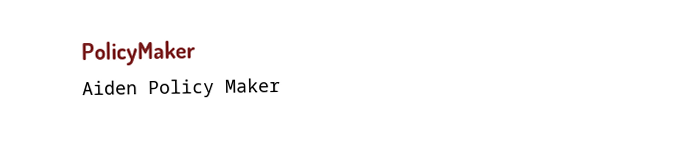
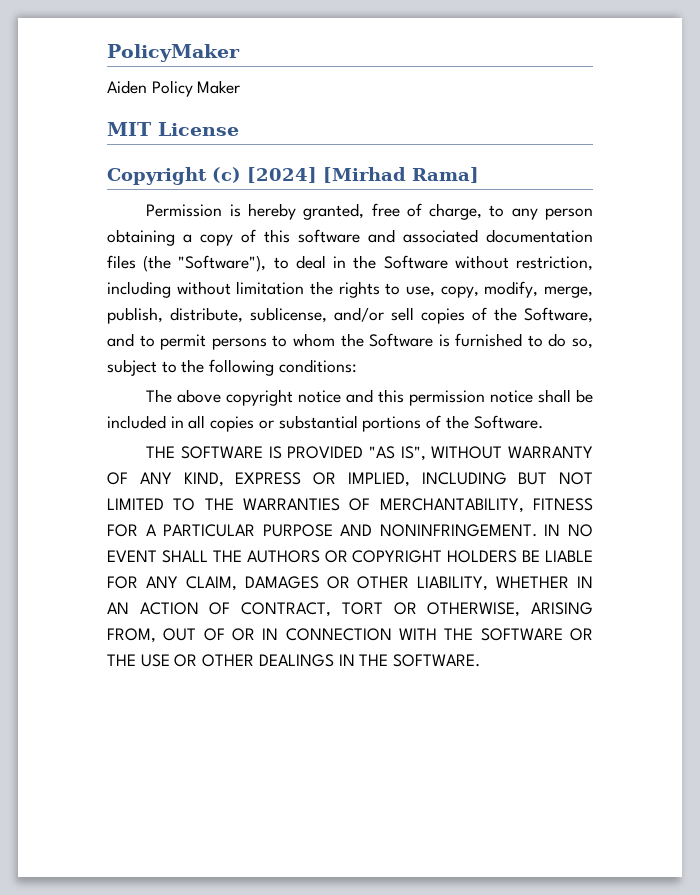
+ MIT License
+ Copyright (c) [2024] [Mirhad Rama]
+ Permission is hereby granted, free of charge, to any person obtaining a copy of this software and associated documentation files (the "Software"), to deal in the Software without restriction, including without limitation the rights to use, copy, modify, merge, publish, distribute, sublicense, and/or sell copies of the Software, and to permit persons to whom the Software is furnished to do so, subject to the following conditions:
+ The above copyright notice and this permission notice shall be included in all copies or substantial portions of the Software.
+ THE SOFTWARE IS PROVIDED "AS IS", WITHOUT WARRANTY OF ANY KIND, EXPRESS OR IMPLIED, INCLUDING BUT NOT LIMITED TO THE WARRANTIES OF MERCHANTABILITY, FITNESS FOR A PARTICULAR PURPOSE AND NONINFRINGEMENT. IN NO EVENT SHALL THE AUTHORS OR COPYRIGHT HOLDERS BE LIABLE FOR ANY CLAIM, DAMAGES OR OTHER LIABILITY, WHETHER IN AN ACTION OF CONTRACT, TORT OR OTHERWISE, ARISING FROM, OUT OF OR IN CONNECTION WITH THE SOFTWARE OR THE USE OR OTHER DEALINGS IN THE SOFTWARE.

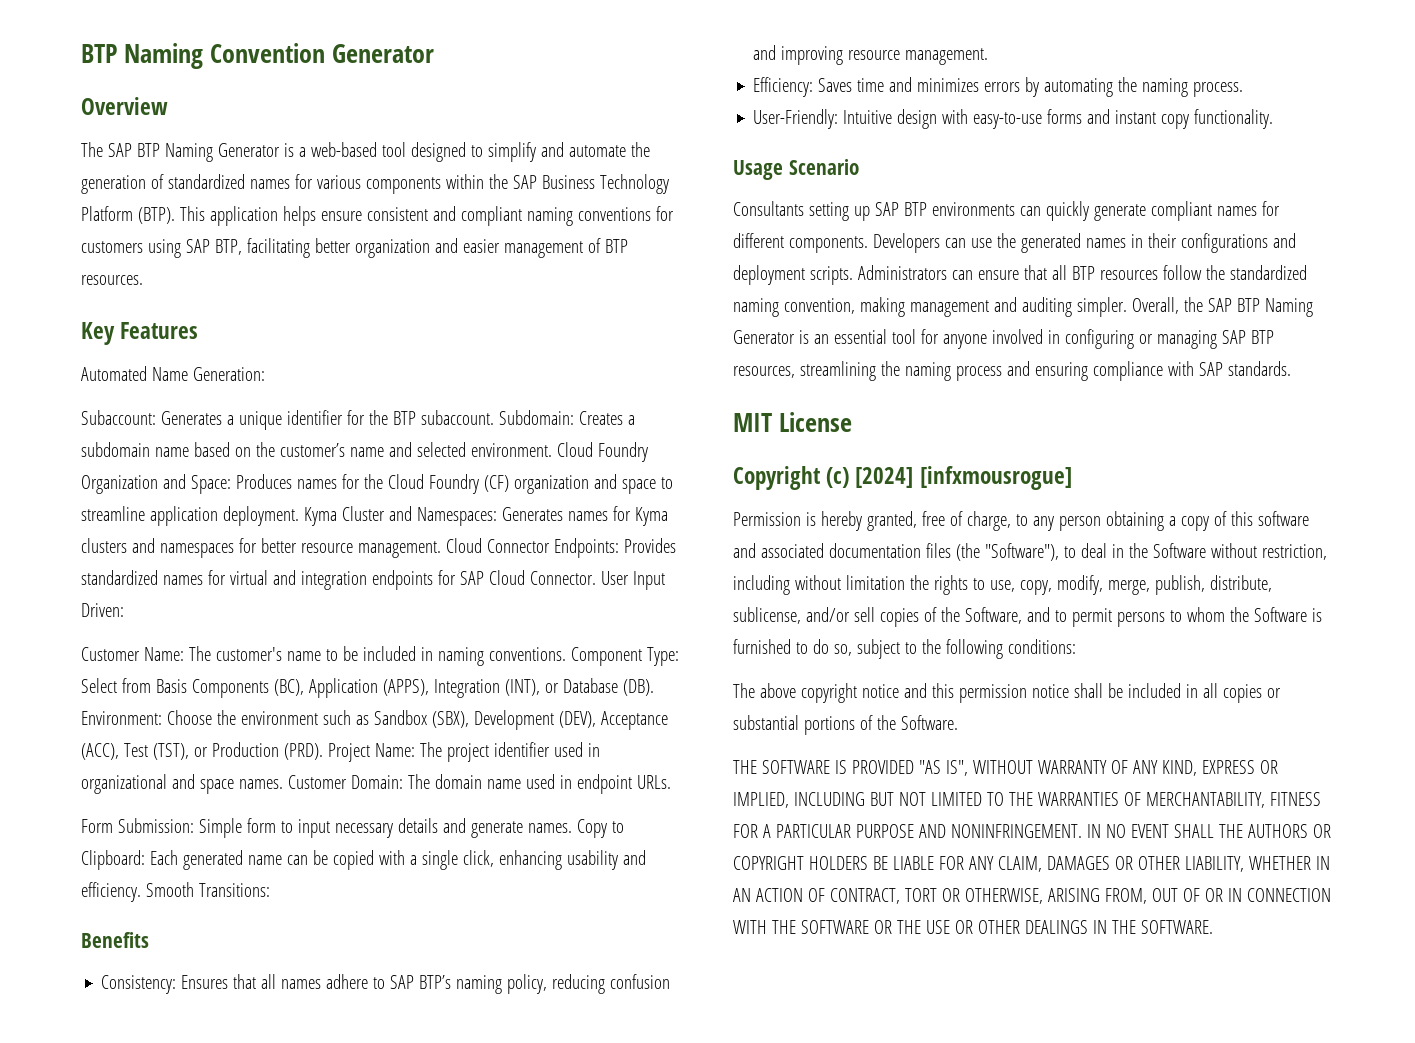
- PolicyMaker
- Aiden Policy Maker
+ BTP Naming Convention Generator
+ Overview
+ The SAP BTP Naming Generator is a web-based tool designed to simplify and automate the generation of standardized names for various components within the SAP Business Technology Platform (BTP). This application helps ensure consistent and compliant naming conventions for customers using SAP BTP, facilitating better organization and easier management of BTP resources.
+ Key Features
+ Automated Name Generation:
+ Subaccount: Generates a unique identifier for the BTP subaccount. Subdomain: Creates a subdomain name based on the customer’s name and selected environment. Cloud Foundry Organization and Space: Produces names for the Cloud Foundry (CF) organization and space to streamline application deployment. Kyma Cluster and Namespaces: Generates names for Kyma clusters and namespaces for better resource management. Cloud Connector Endpoints: Provides standardized names for virtual and integration endpoints for SAP Cloud Connector. User Input Driven:
+ Customer Name: The customer's name to be included in naming conventions. Component Type: Select from Basis Components (BC), Application (APPS), Integration (INT), or Database (DB). Environment: Choose the environment such as Sandbox (SBX), Development (DEV), Acceptance (ACC), Test (TST), or Production (PRD). Project Name: The project identifier used in organizational and space names. Customer Domain: The domain name used in endpoint URLs.
+ Form Submission: Simple form to input necessary details and generate names. Copy to Clipboard: Each generated name can be copied with a single click, enhancing usability and efficiency. Smooth Transitions:
+ Benefits
+ Consistency: Ensures that all names adhere to SAP BTP’s naming policy, reducing confusion and improving resource management.
+ Efficiency: Saves time and minimizes errors by automating the naming process.
+ User-Friendly: Intuitive design with easy-to-use forms and instant copy functionality.
+ Usage Scenario
+ Consultants setting up SAP BTP environments can quickly generate compliant names for different components. Developers can use the generated names in their configurations and deployment scripts. Administrators can ensure that all BTP resources follow the standardized naming convention, making management and auditing simpler. Overall, the SAP BTP Naming Generator is an essential tool for anyone involved in configuring or managing SAP BTP resources, streamlining the naming process and ensuring compliance with SAP standards.
- Copyright (c) [2024] [Mirhad Rama]
+ Copyright (c) [2024] [infxmousrogue]

